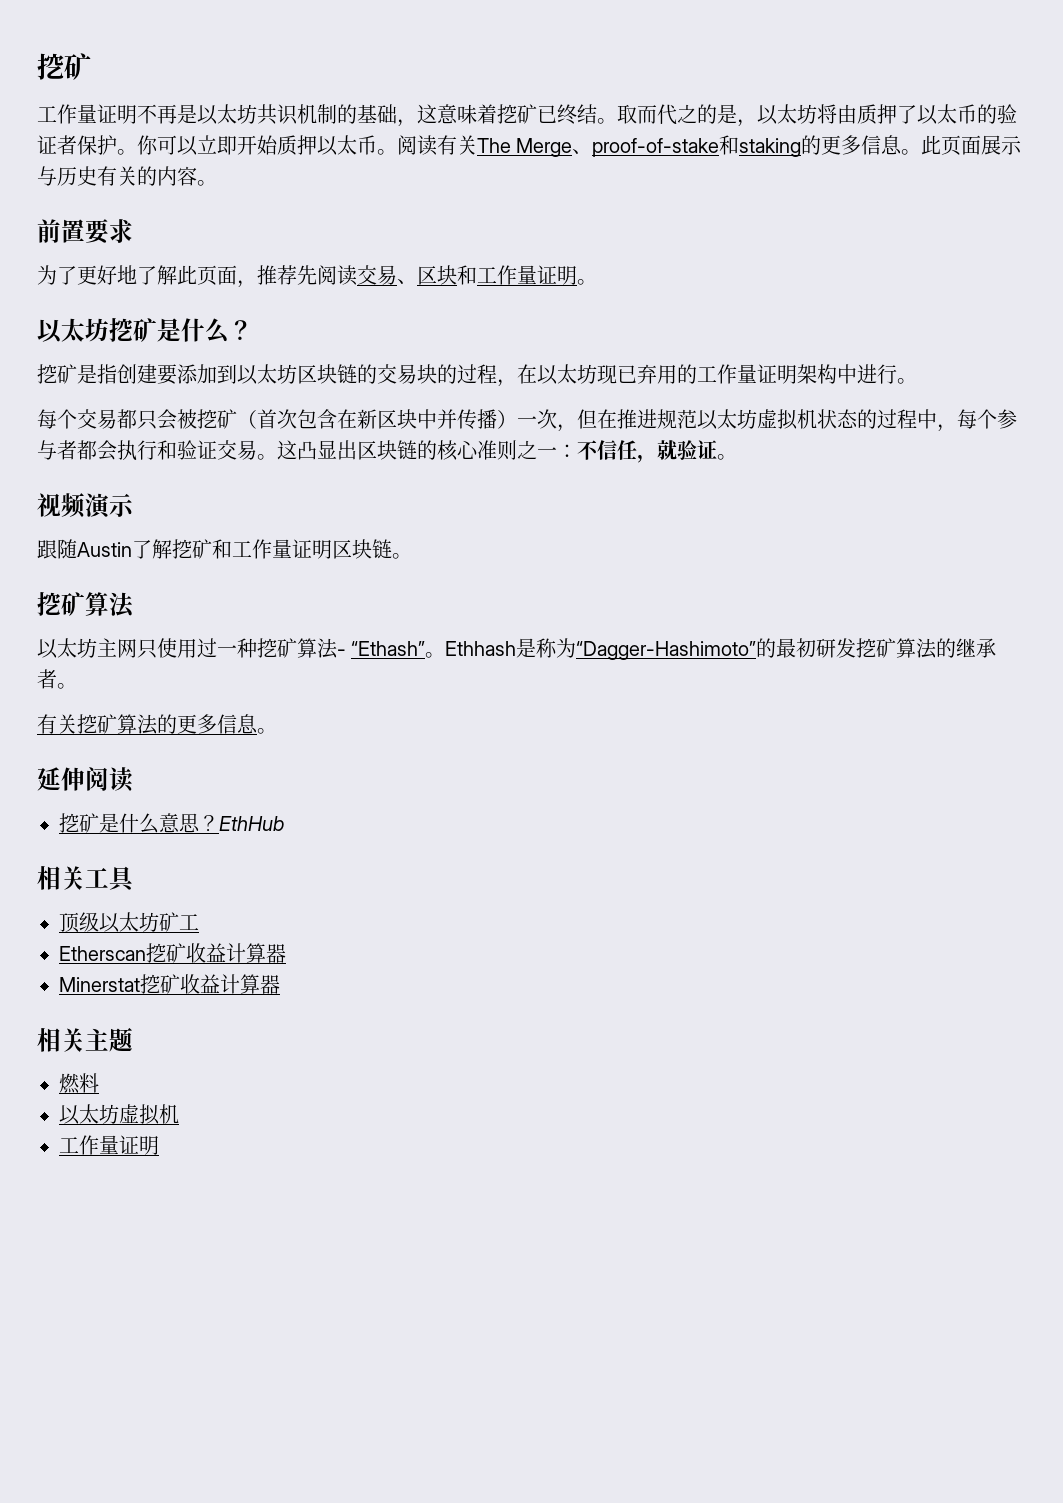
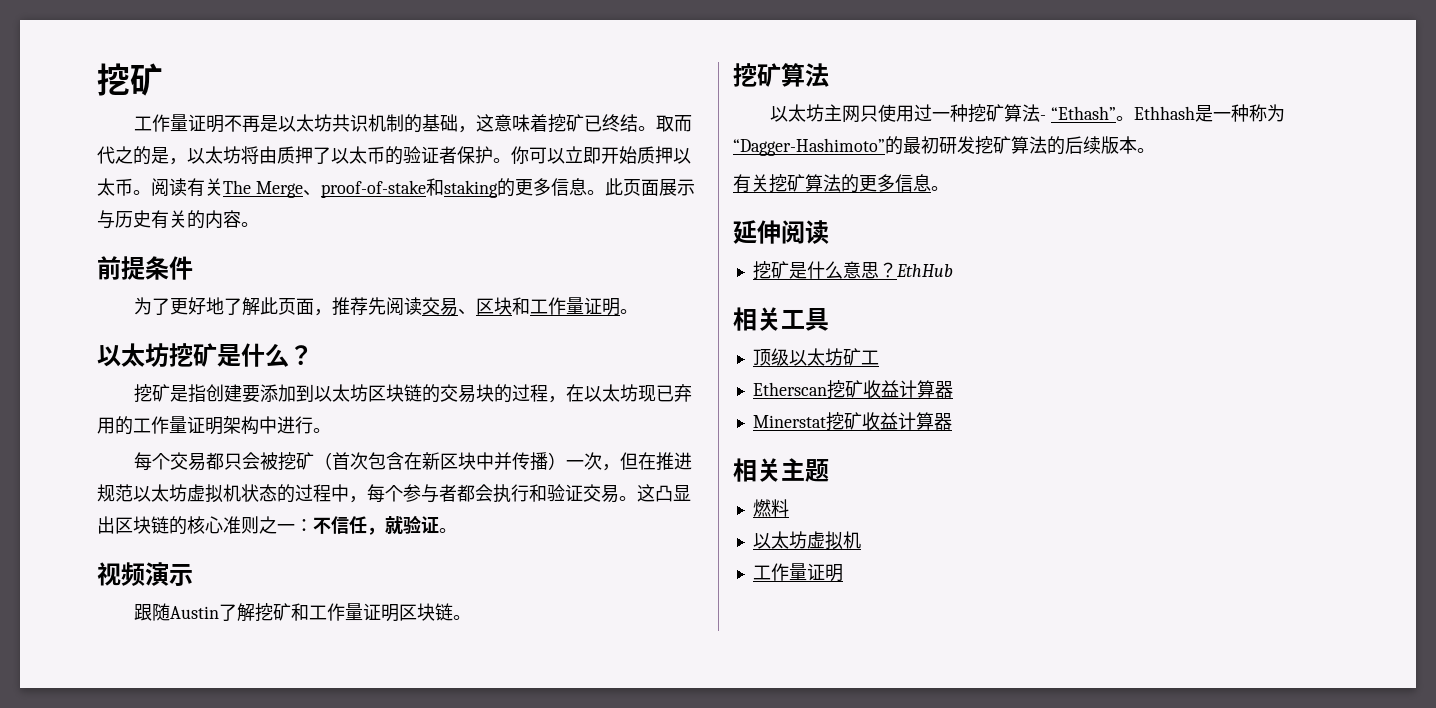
- 前置要求
+ 前提条件
- Ethhash是称为“Dagger-Hashimoto”的最初研发挖矿算法的继承者。
+ Ethhash是一种称为“Dagger-Hashimoto”的最初研发挖矿算法的后续版本。

